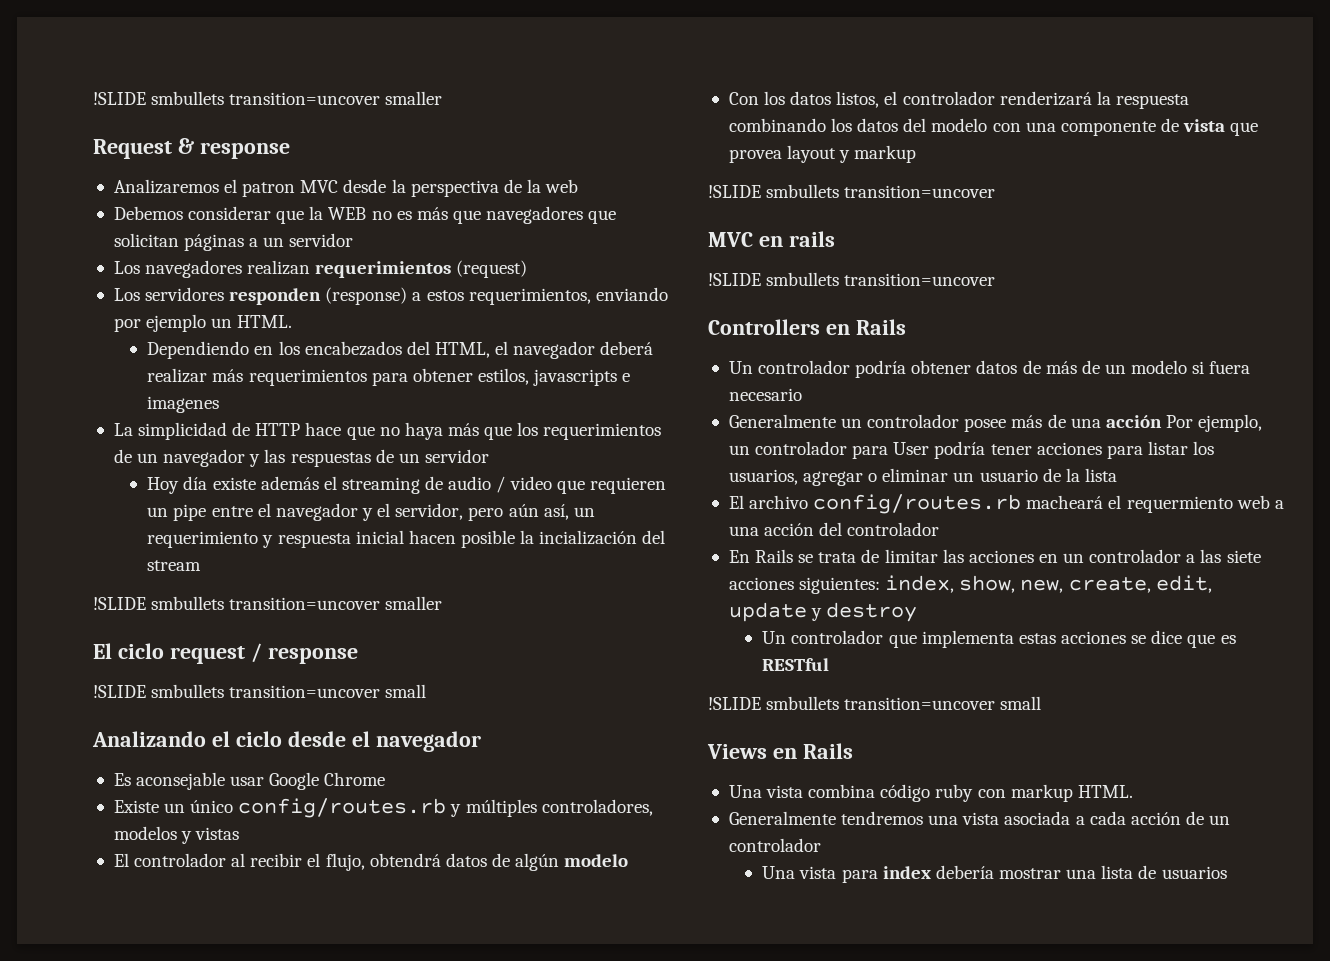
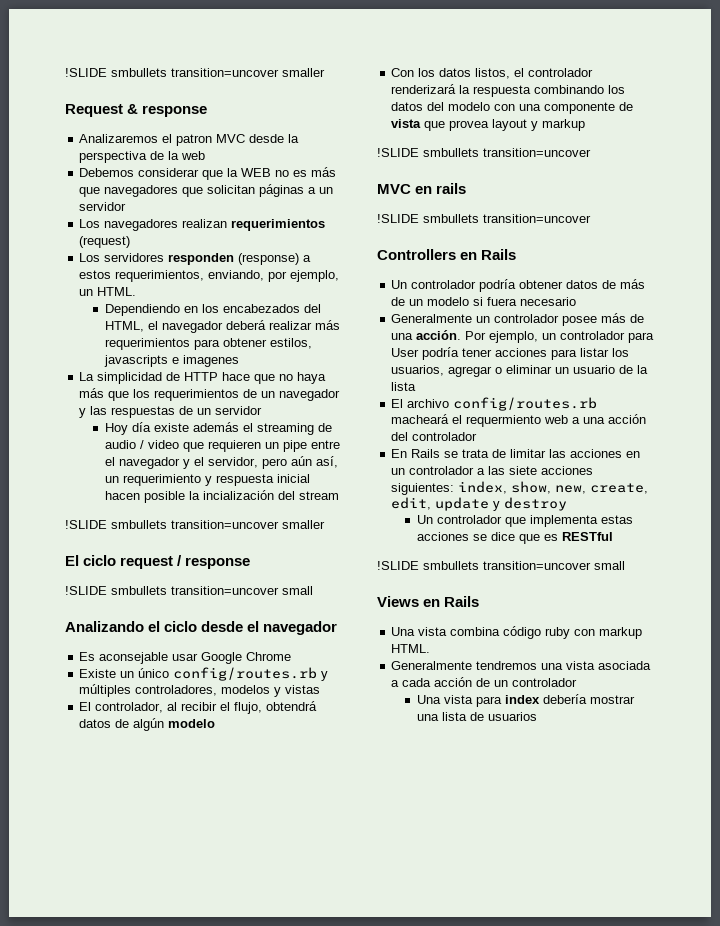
- Los servidores responden (response) a estos requerimientos, enviando por ejemplo un HTML.
+ Los servidores responden (response) a estos requerimientos, enviando, por ejemplo, un HTML.
- El controlador al recibir el flujo, obtendrá datos de algún modelo
+ El controlador, al recibir el flujo, obtendrá datos de algún modelo
- Generalmente un controlador posee más de una acción Por ejemplo, un controlador para User podría tener acciones para listar los usuarios, agregar o eliminar un usuario de la lista
+ Generalmente un controlador posee más de una acción. Por ejemplo, un controlador para User podría tener acciones para listar los usuarios, agregar o eliminar un usuario de la lista

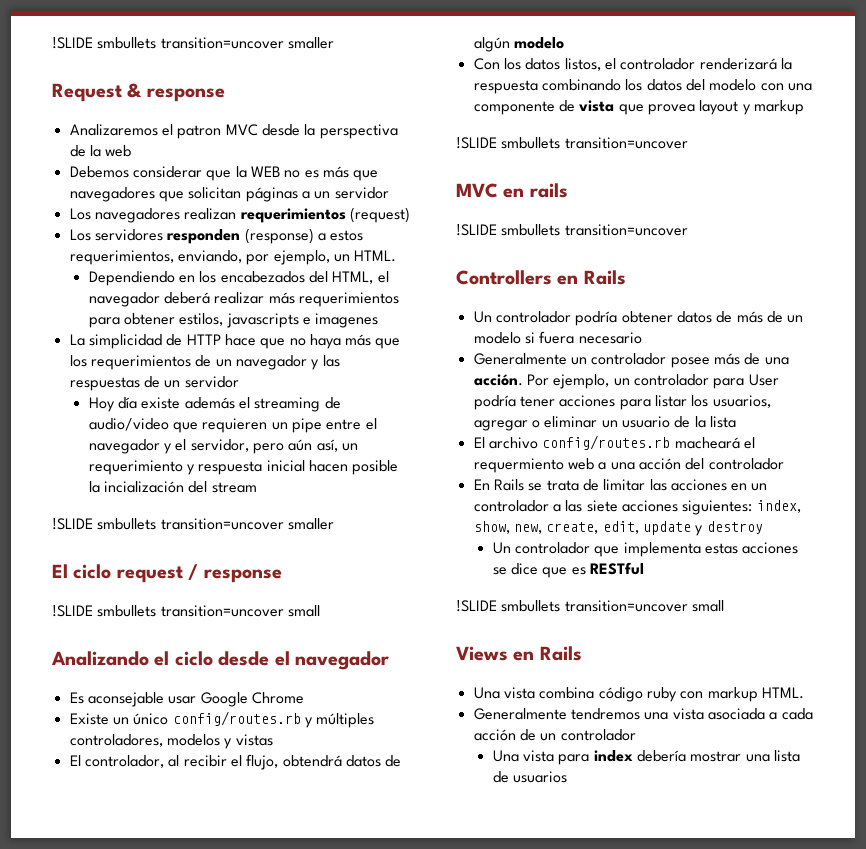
- Hoy día existe además el streaming de audio / video que requieren un pipe entre el navegador y el servidor, pero aún así, un requerimiento y respuesta inicial hacen posible la incialización del stream
+ Hoy día existe además el streaming de audio/video que requieren un pipe entre el navegador y el servidor, pero aún así, un requerimiento y respuesta inicial hacen posible la incialización del stream

